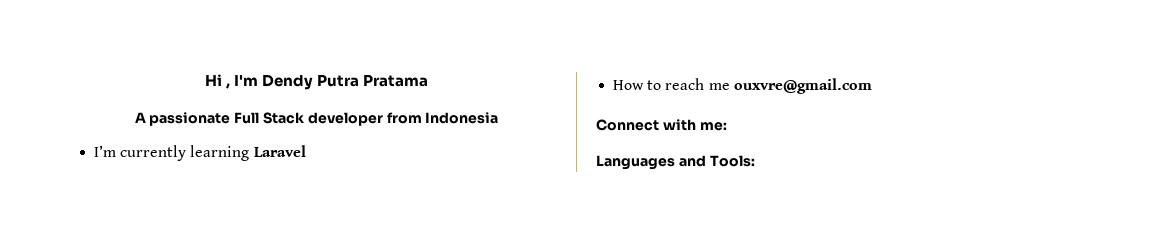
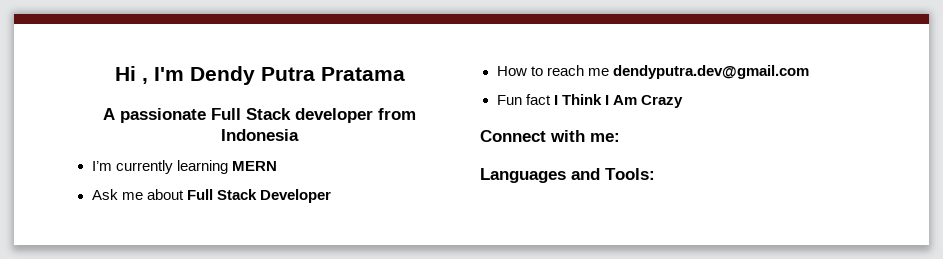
- I’m currently learning Laravel
- How to reach me ouxvre@gmail.com
+ I’m currently learning MERN
+ Ask me about Full Stack Developer
+ How to reach me dendyputra.dev@gmail.com
+ Fun fact I Think I Am Crazy

